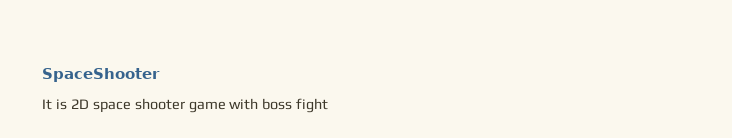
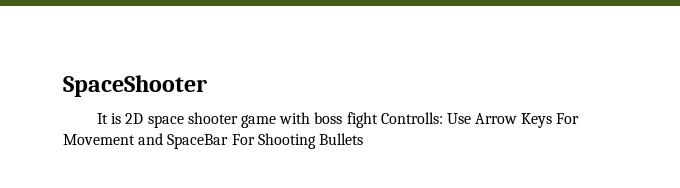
- It is 2D space shooter game with boss fight
+ It is 2D space shooter game with boss fight Controlls: Use Arrow Keys For Movement and SpaceBar For Shooting Bullets

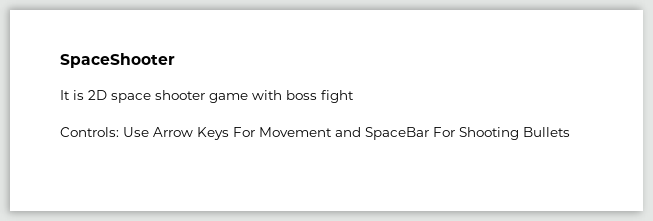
- It is 2D space shooter game with boss fight Controlls: Use Arrow Keys For Movement and SpaceBar For Shooting Bullets
+ It is 2D space shooter game with boss fight
+ Controls: Use Arrow Keys For Movement and SpaceBar For Shooting Bullets

